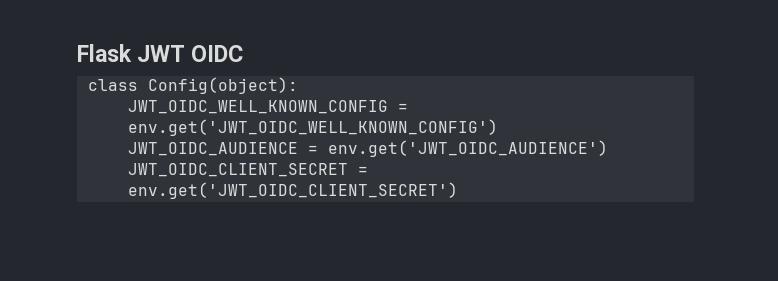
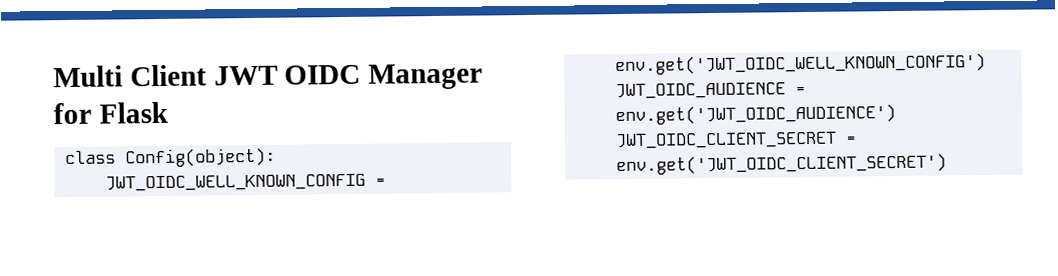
- Flask JWT OIDC
+ Multi Client JWT OIDC Manager for Flask

